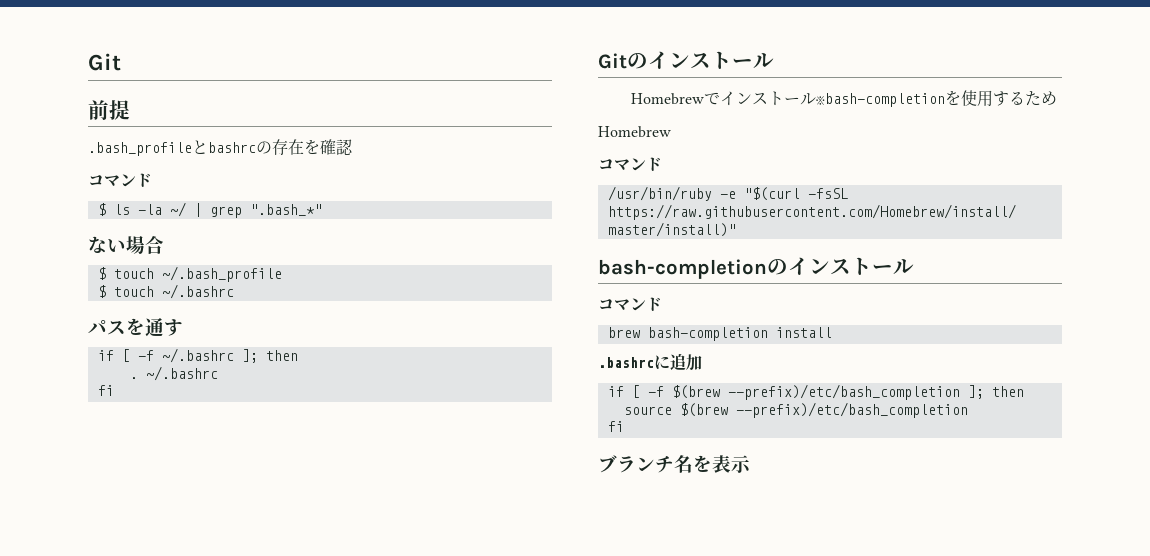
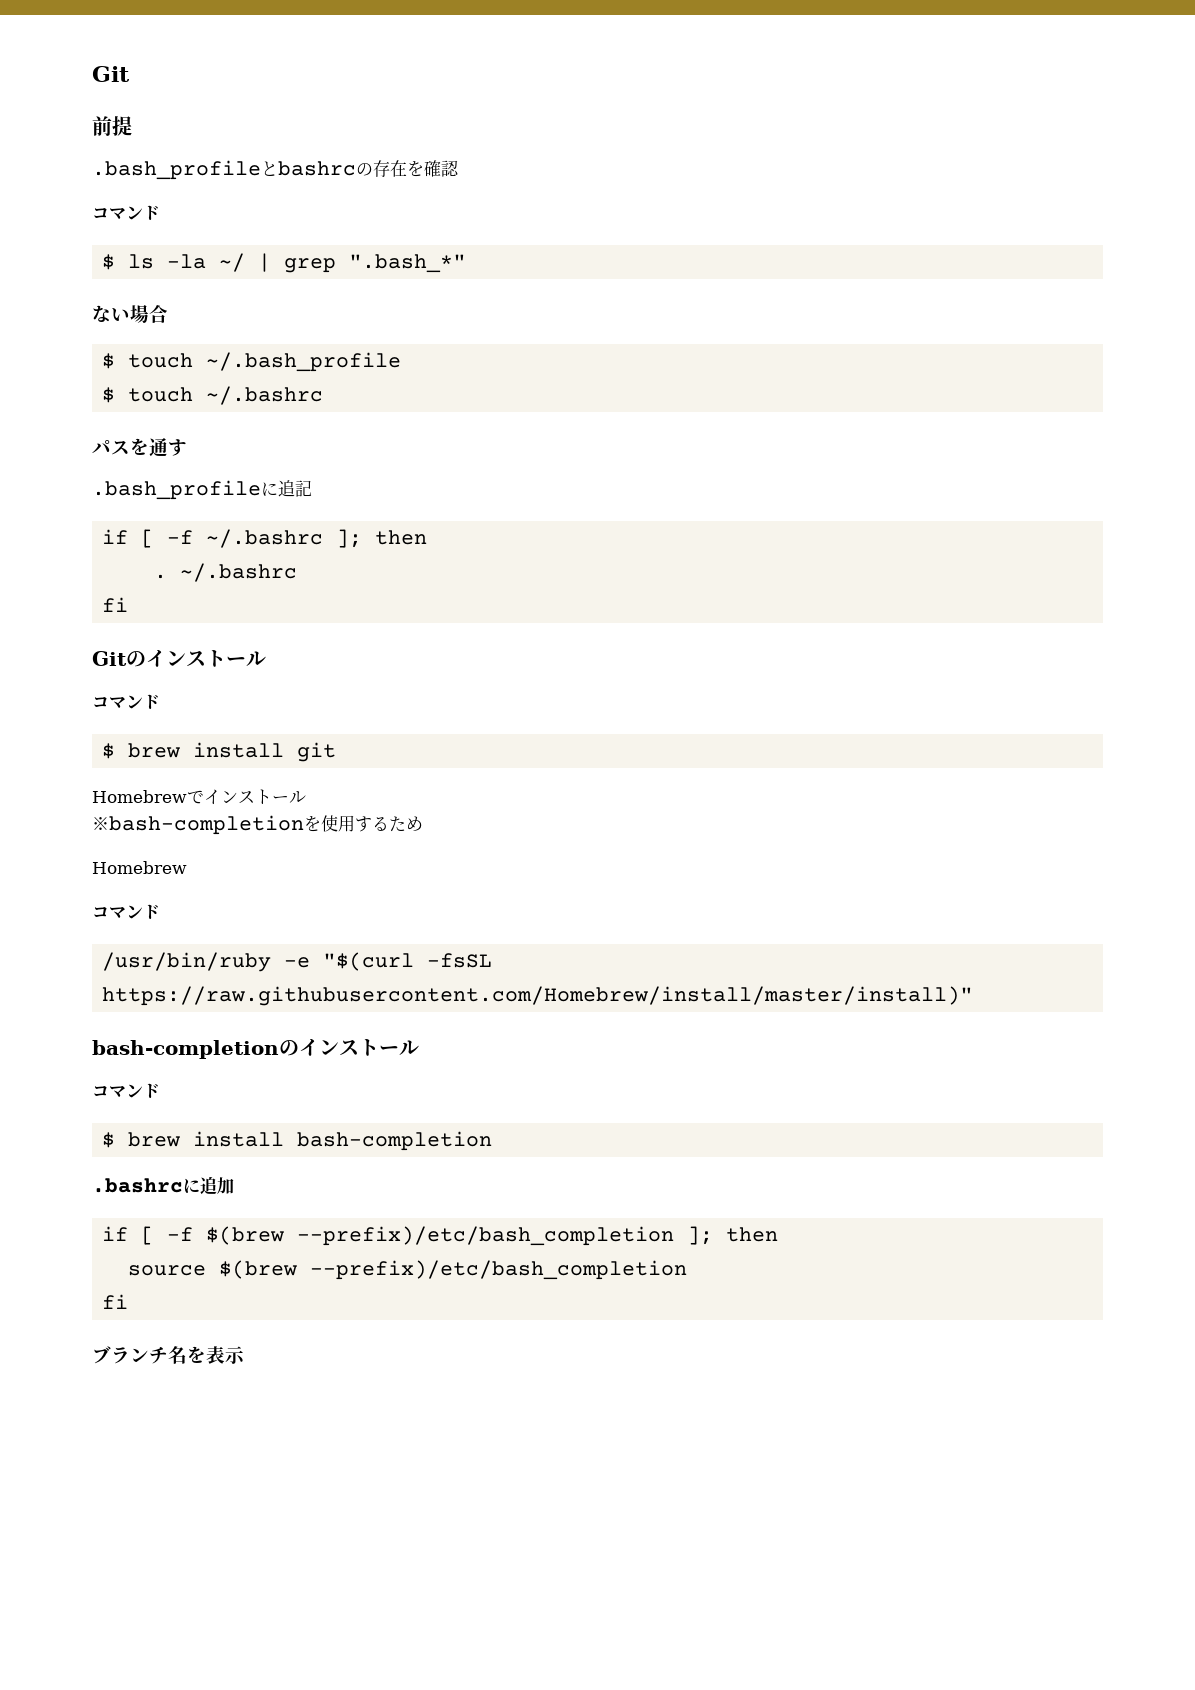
+ .bash_profileに追記
  Gitのインストール
+ コマンド
+ $ brew install git
- Homebrewでインストール※bash-completionを使用するため
+ Homebrewでインストール
+ ※bash-completionを使用するため
- brew bash-completion install
+ $ brew install bash-completion

